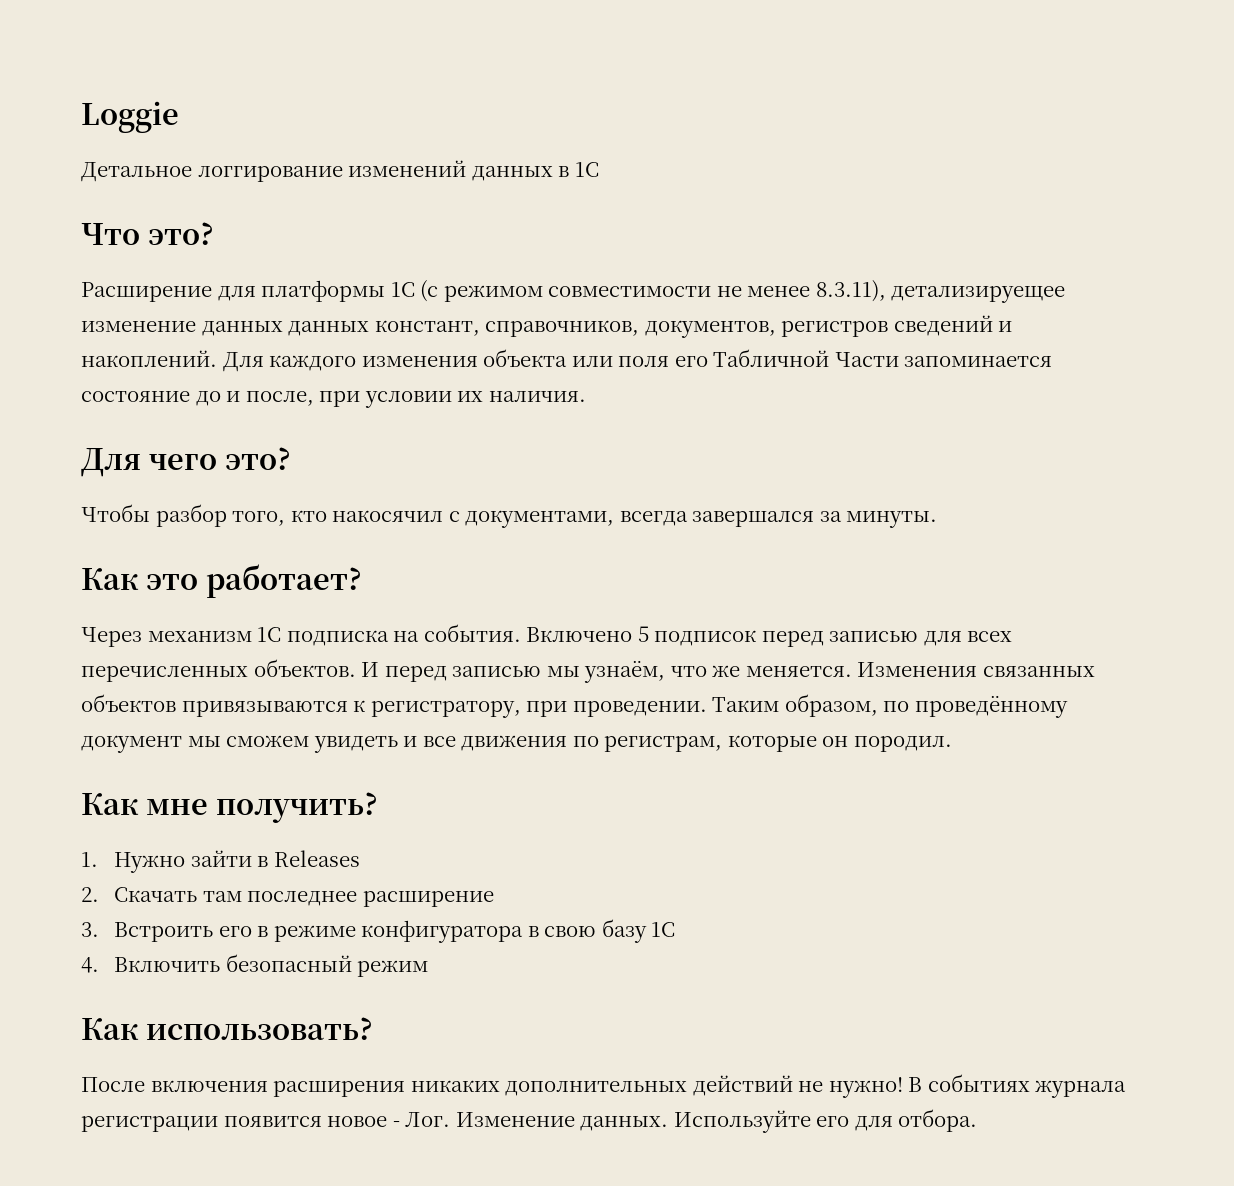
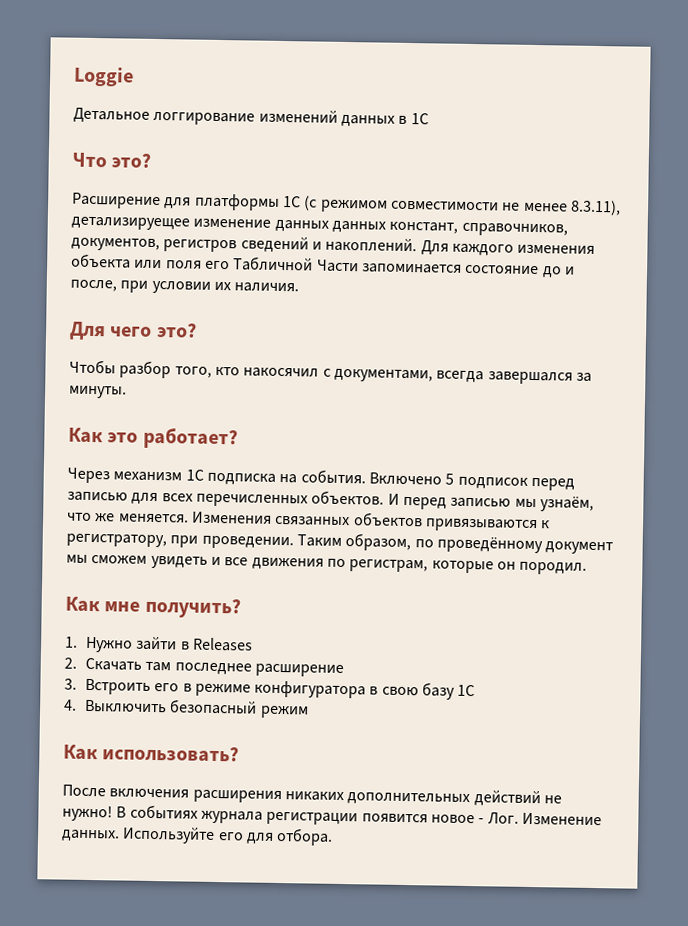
- 4. Включить безопасный режим
+ 4. Выключить безопасный режим

